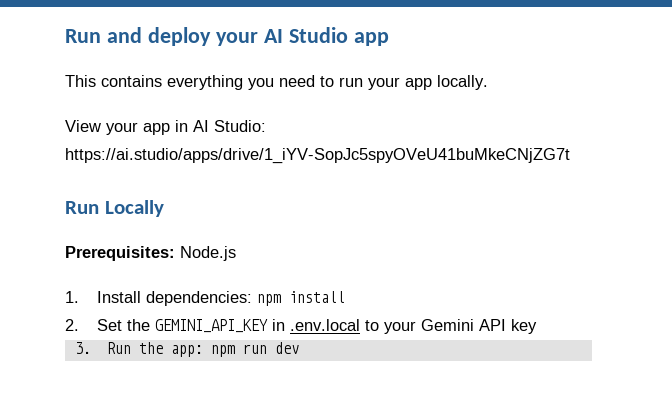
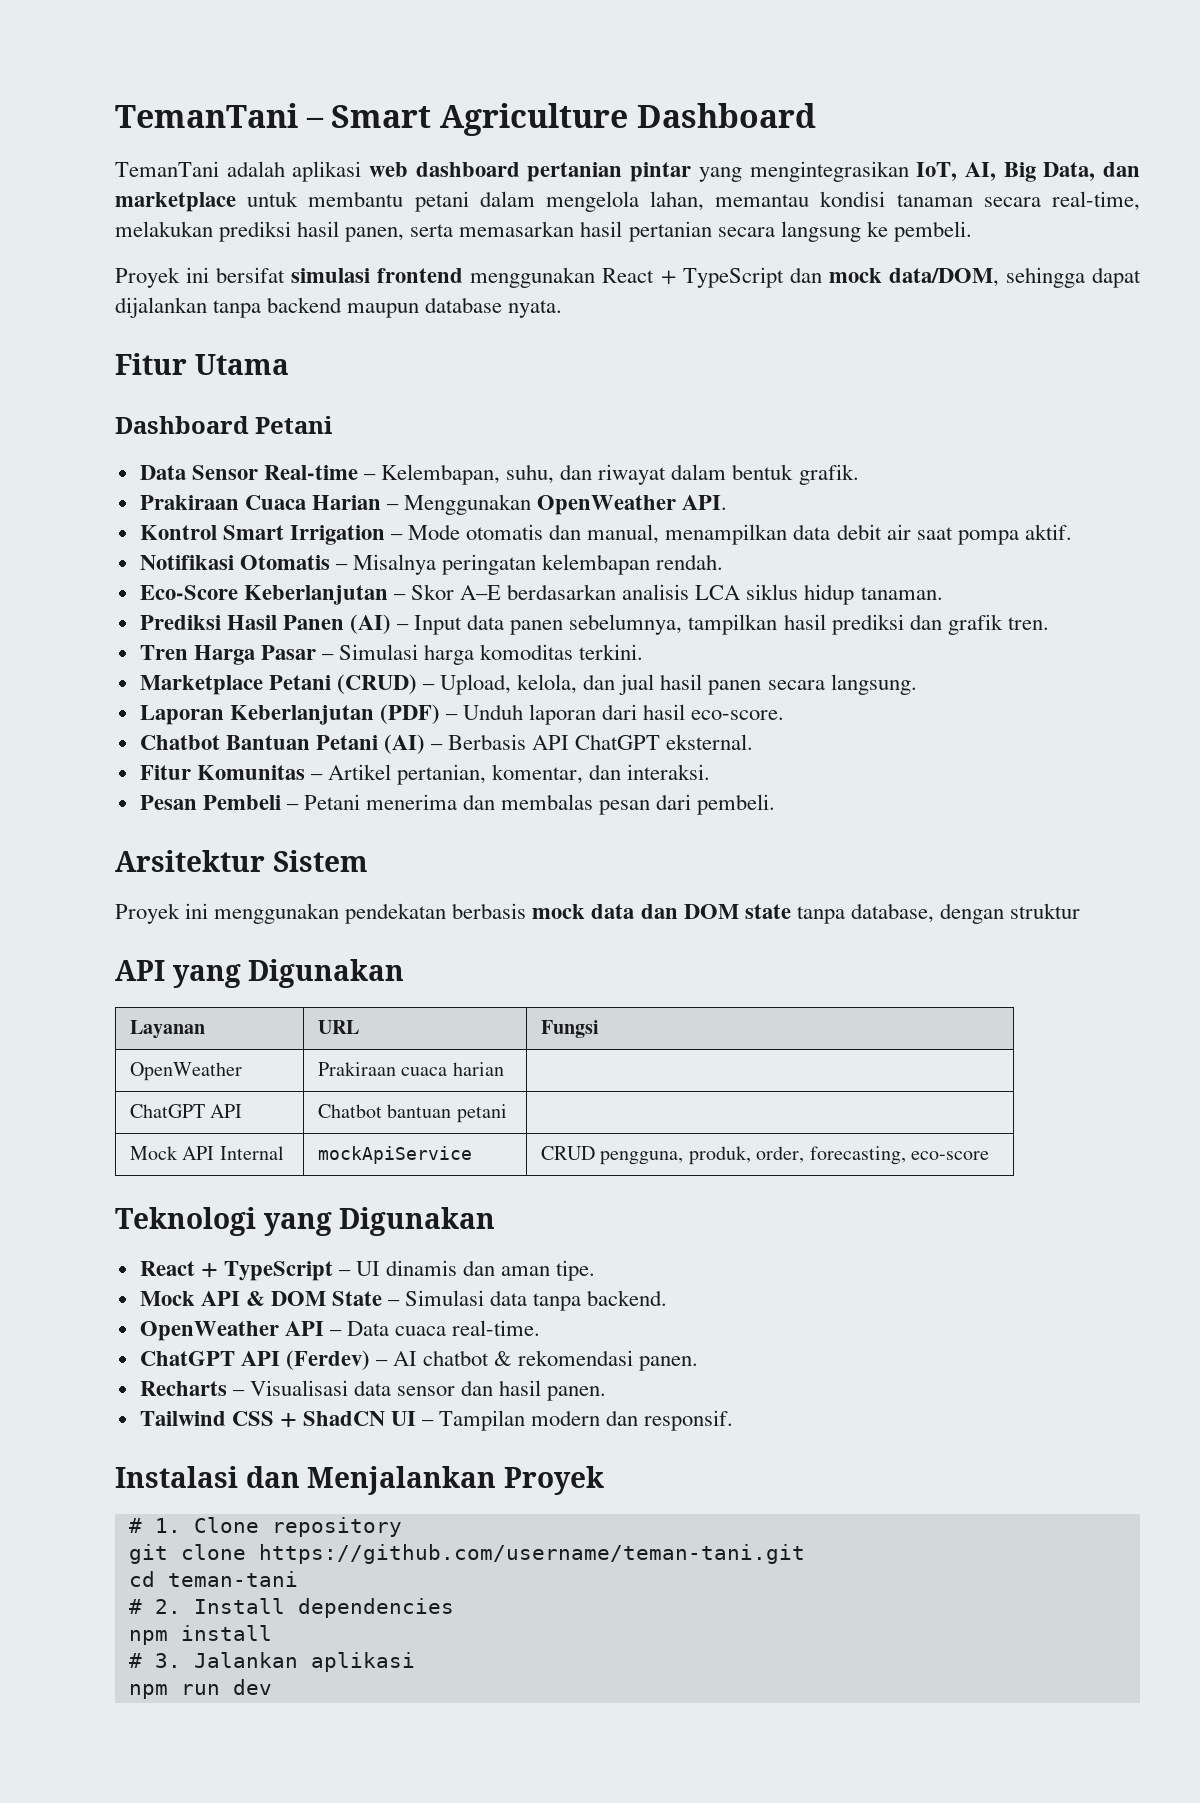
- Run and deploy your AI Studio app
- This contains everything you need to run your app locally.
- View your app in AI Studio: https://ai.studio/apps/drive/1_iYV-SopJc5spyOVeU41buMkeCNjZG7t
- Run Locally
- Prerequisites: Node.js
- 1. Install dependencies: npm install
- 2. Set the GEMINI_API_KEY in .env.local to your Gemini API key
- 3. Run the app: npm run dev
+ TemanTani – Smart Agriculture Dashboard
+ TemanTani adalah aplikasi web dashboard pertanian pintar yang mengintegrasikan IoT, AI, Big Data, dan marketplace untuk membantu petani dalam mengelola lahan, memantau kondisi tanaman secara real-time, melakukan prediksi hasil panen, serta memasarkan hasil pertanian secara langsung ke pembeli.
+ Proyek ini bersifat simulasi frontend menggunakan React + TypeScript dan mock data/DOM, sehingga dapat dijalankan tanpa backend maupun database nyata.
+ Fitur Utama
+ Dashboard Petani
+ Data Sensor Real-time – Kelembapan, suhu, dan riwayat dalam bentuk grafik.
+ Prakiraan Cuaca Harian – Menggunakan OpenWeather API.
+ Kontrol Smart Irrigation – Mode otomatis dan manual, menampilkan data debit air saat pompa aktif.
+ Notifikasi Otomatis – Misalnya peringatan kelembapan rendah.
+ Eco-Score Keberlanjutan – Skor A–E berdasarkan analisis LCA siklus hidup tanaman.
+ Prediksi Hasil Panen (AI) – Input data panen sebelumnya, tampilkan hasil prediksi dan grafik tren.
+ Tren Harga Pasar – Simulasi harga komoditas terkini.
+ Marketplace Petani (CRUD) – Upload, kelola, dan jual hasil panen secara langsung.
+ Laporan Keberlanjutan (PDF) – Unduh laporan dari hasil eco-score.
+ Chatbot Bantuan Petani (AI) – Berbasis API ChatGPT eksternal.
+ Fitur Komunitas – Artikel pertanian, komentar, dan interaksi.
+ Pesan Pembeli – Petani menerima dan membalas pesan dari pembeli.
+ Arsitektur Sistem
+ Proyek ini menggunakan pendekatan berbasis mock data dan DOM state tanpa database, dengan struktur
+ API yang Digunakan
+ Layanan | URL | Fungsi
+ OpenWeather | Prakiraan cuaca harian |
+ ChatGPT API | Chatbot bantuan petani |
+ Mock API Internal | mockApiService | CRUD pengguna, produk, order, forecasting, eco-score
+ Teknologi yang Digunakan
+ React + TypeScript – UI dinamis dan aman tipe.
+ Mock API & DOM State – Simulasi data tanpa backend.
+ OpenWeather API – Data cuaca real-time.
+ ChatGPT API (Ferdev) – AI chatbot & rekomendasi panen.
+ Recharts – Visualisasi data sensor dan hasil panen.
+ Tailwind CSS + ShadCN UI – Tampilan modern dan responsif.
+ Instalasi dan Menjalankan Proyek
+ # 1. Clone repository
+ git clone https://github.com/username/teman-tani.git
+ cd teman-tani
+ # 2. Install dependencies
+ npm install
+ # 3. Jalankan aplikasi
+ npm run dev

